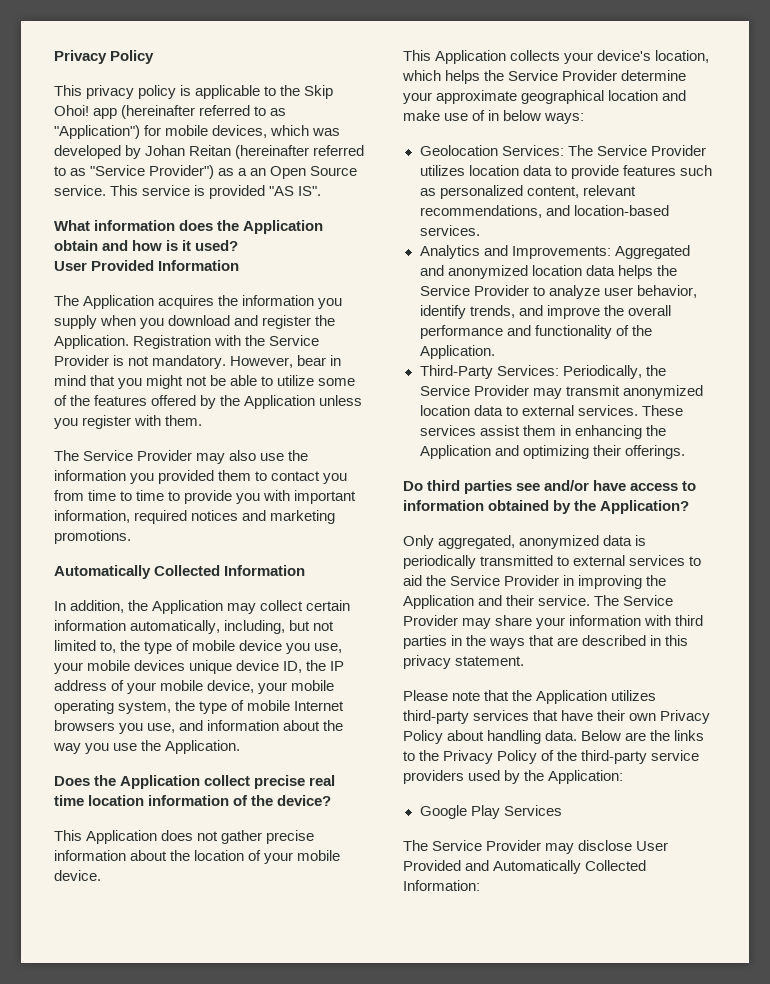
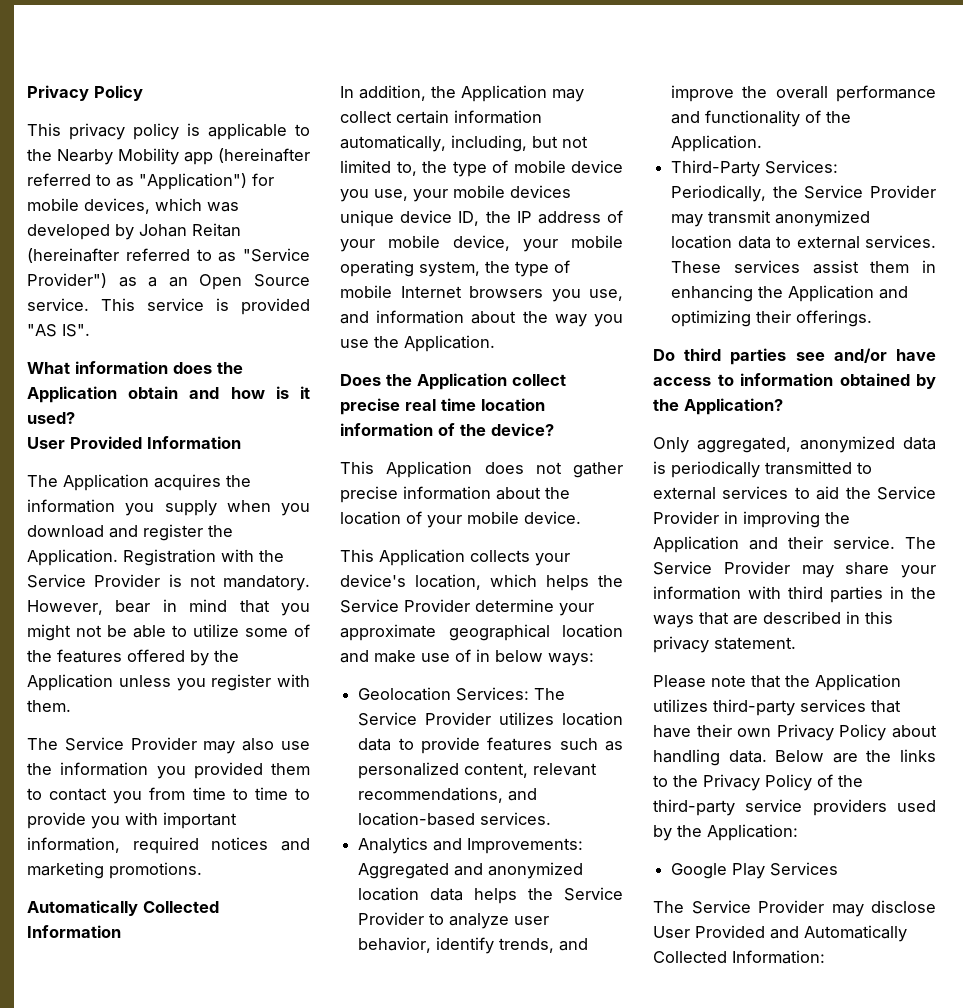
- This privacy policy is applicable to the Skip Ohoi! app (hereinafter referred to as "Application") for mobile devices, which was developed by Johan Reitan (hereinafter referred to as "Service Provider") as a an Open Source service.
+ This privacy policy is applicable to the Nearby Mobility app (hereinafter referred to as "Application") for mobile devices, which was developed by Johan Reitan (hereinafter referred to as "Service Provider") as a an Open Source service.

